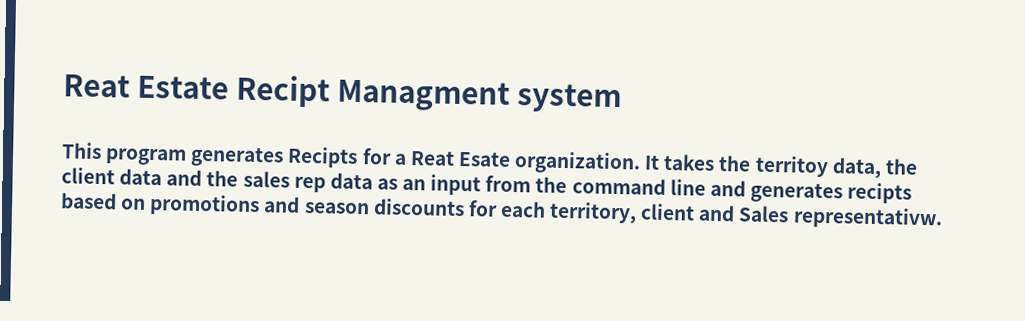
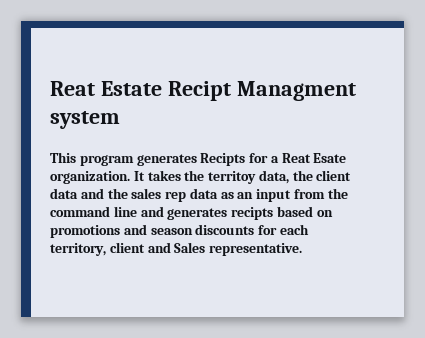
- It takes the territoy data, the client data and the sales rep data as an input from the command line and generates recipts based on promotions and season discounts for each territory, client and Sales representativw.
+ It takes the territoy data, the client data and the sales rep data as an input from the command line and generates recipts based on promotions and season discounts for each territory, client and Sales representative.

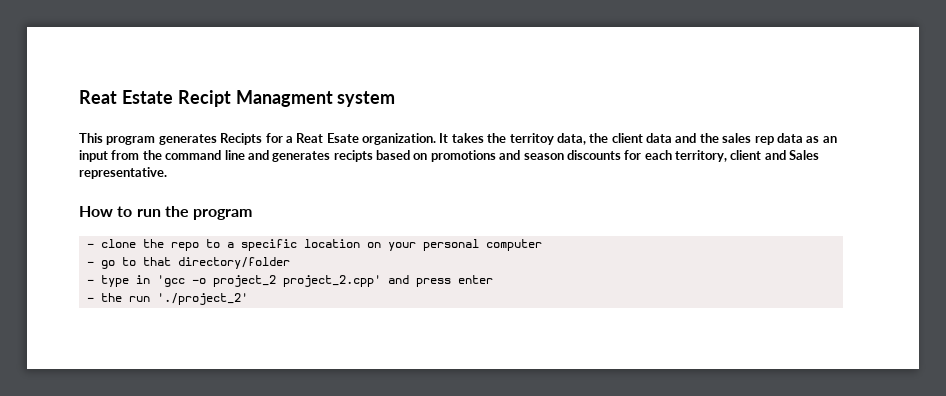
+ How to run the program
+ - clone the repo to a specific location on your personal computer
+ - go to that directory/folder
+ - type in 'gcc -o project_2 project_2.cpp' and press enter
+ - the run './project_2'

